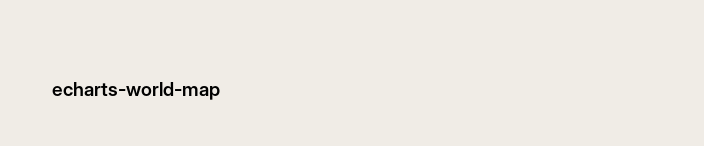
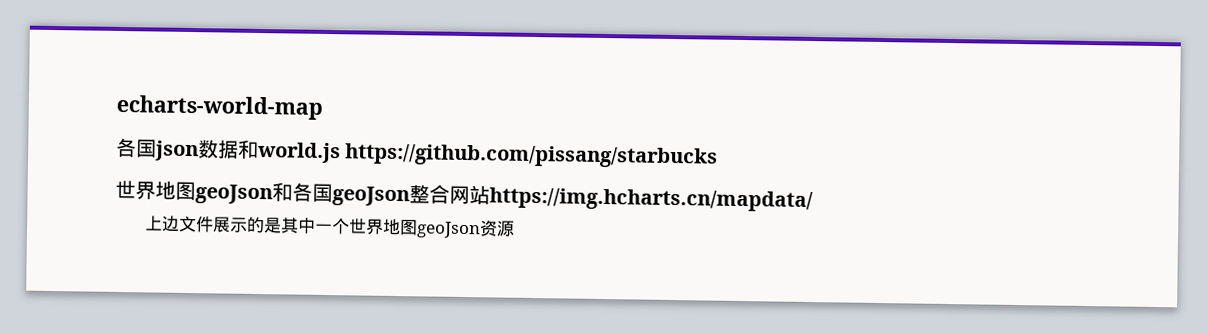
+ 各国json数据和world.js https://github.com/pissang/starbucks
+ 世界地图geoJson和各国geoJson整合网站https://img.hcharts.cn/mapdata/
+ 上边文件展示的是其中一个世界地图geoJson资源

